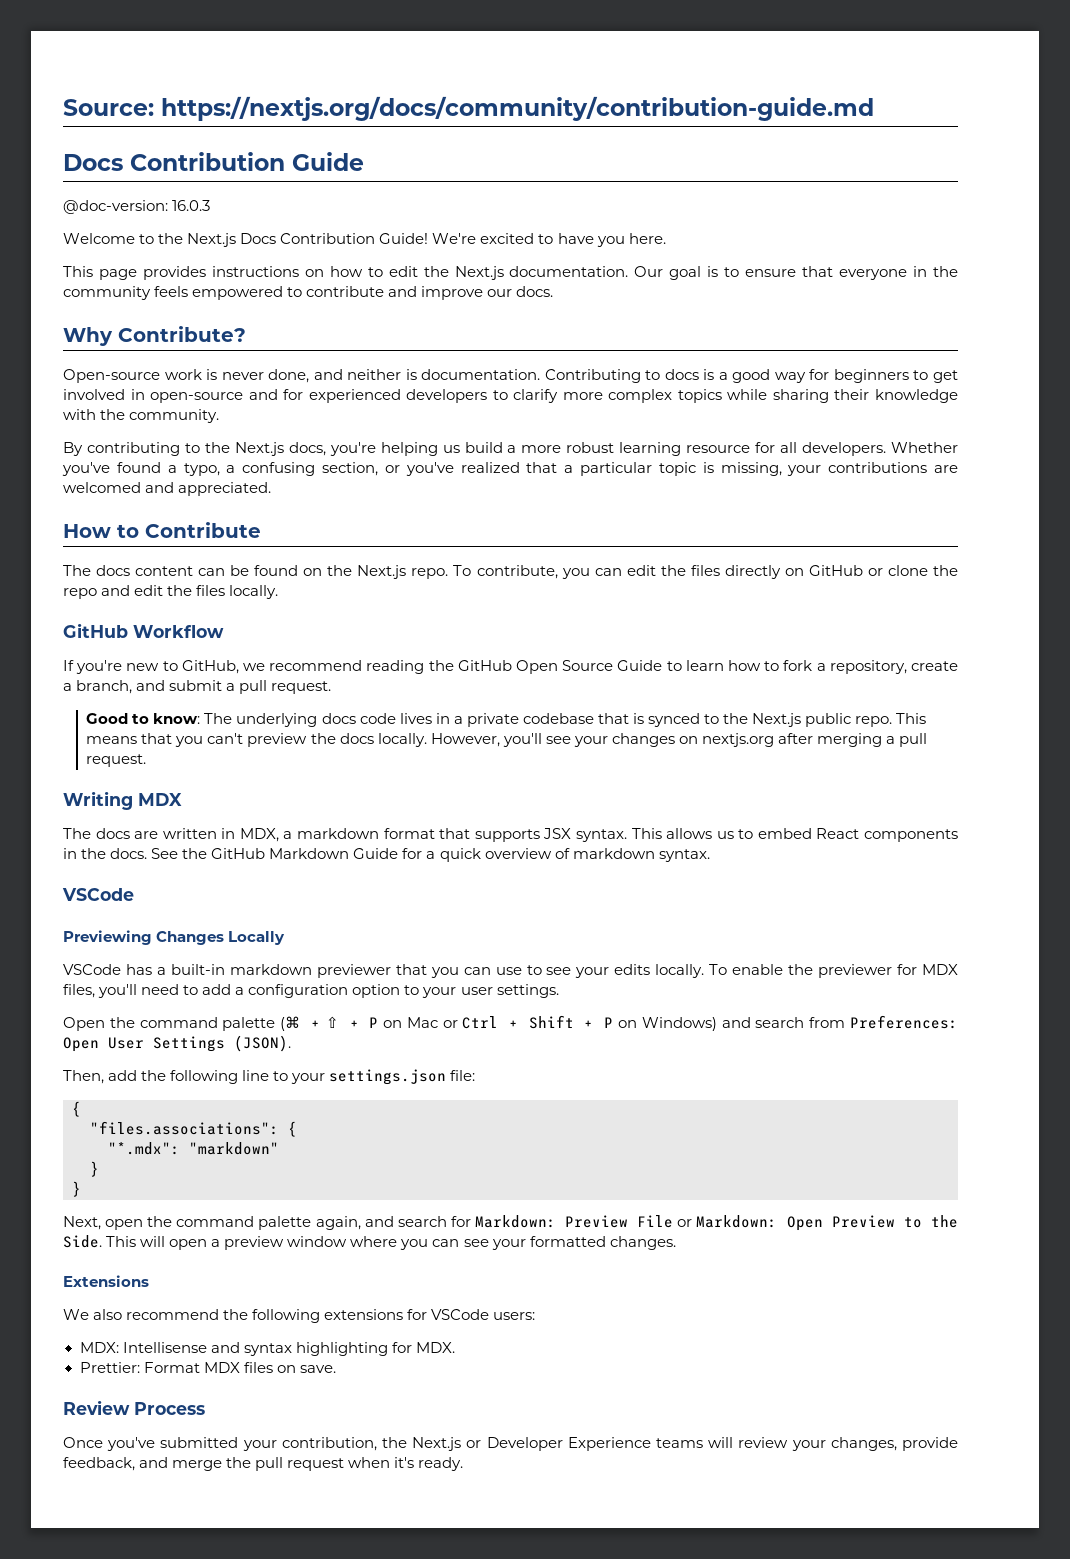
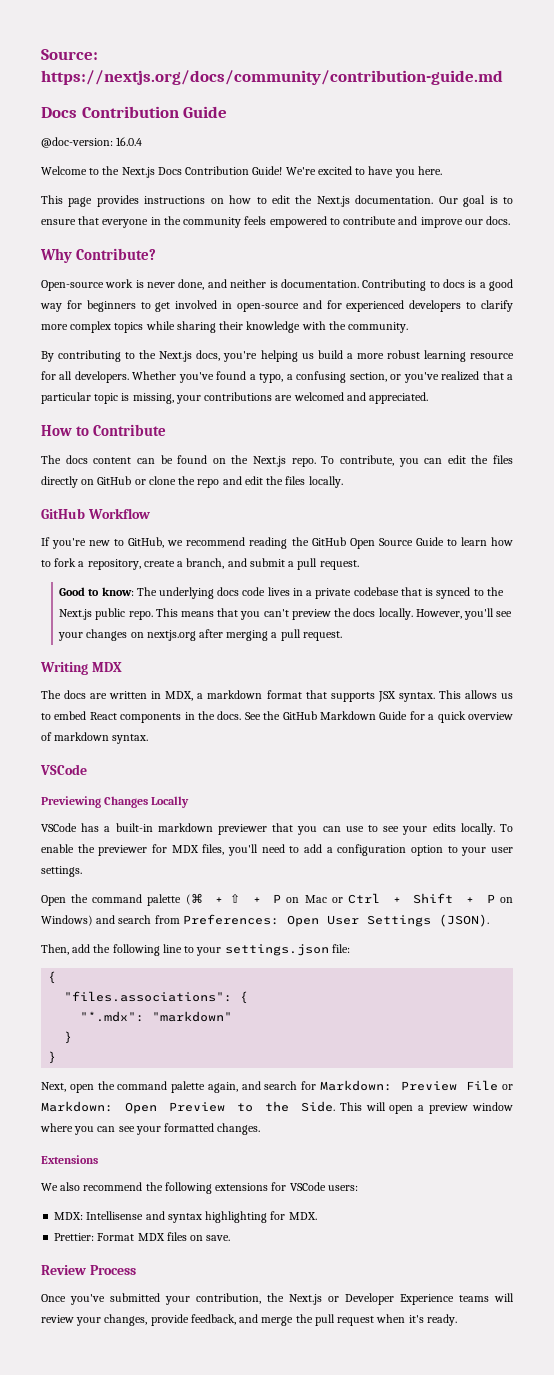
- @doc-version: 16.0.3
+ @doc-version: 16.0.4

